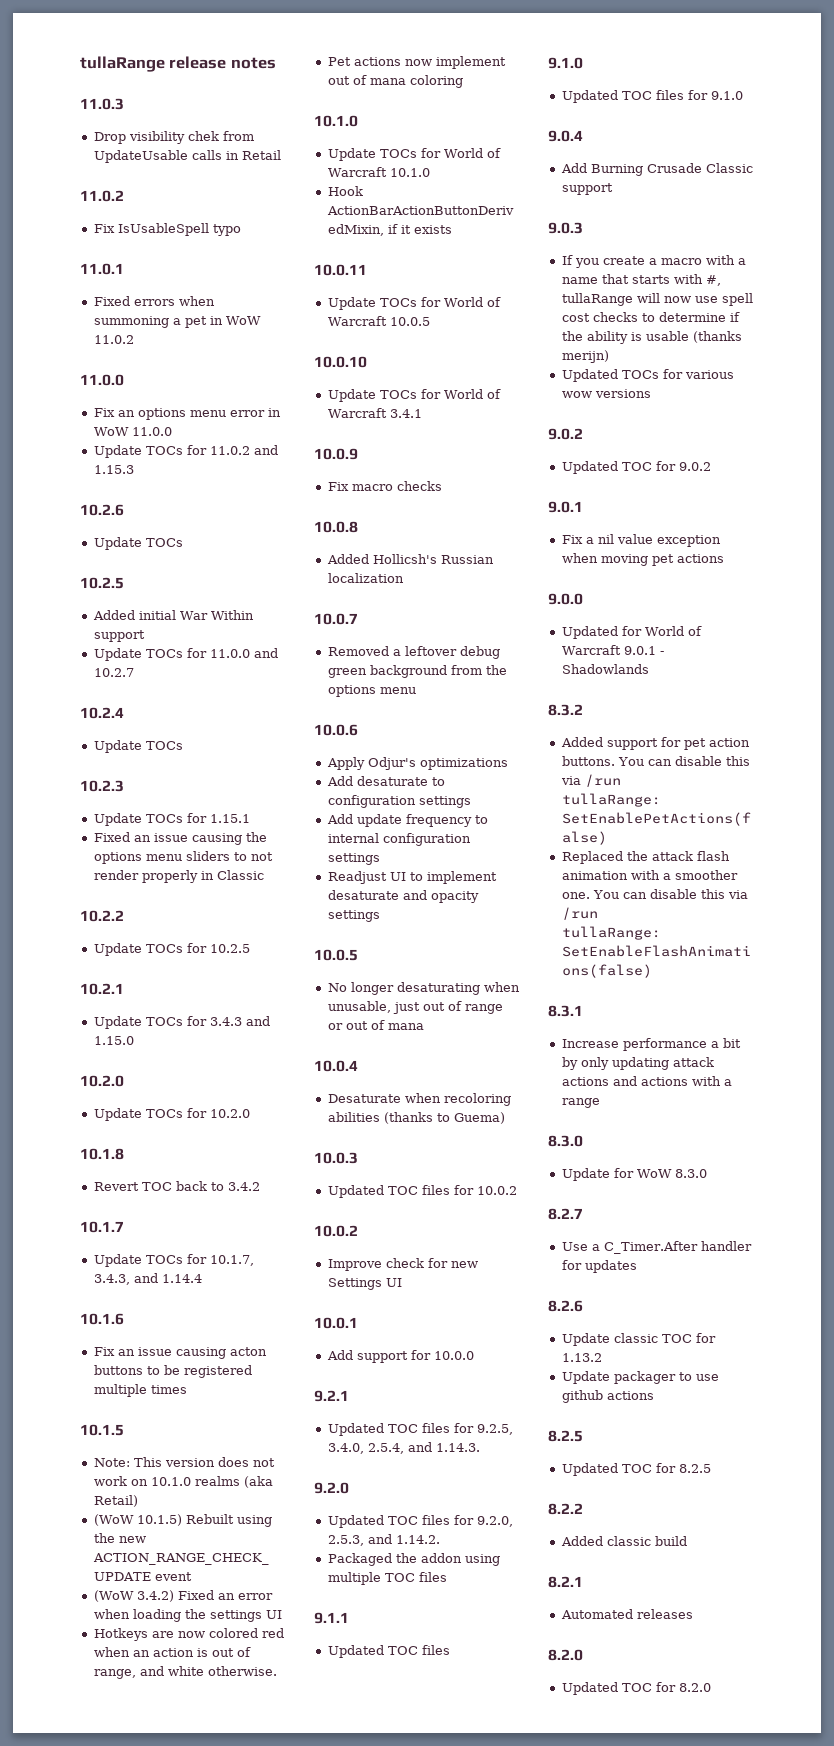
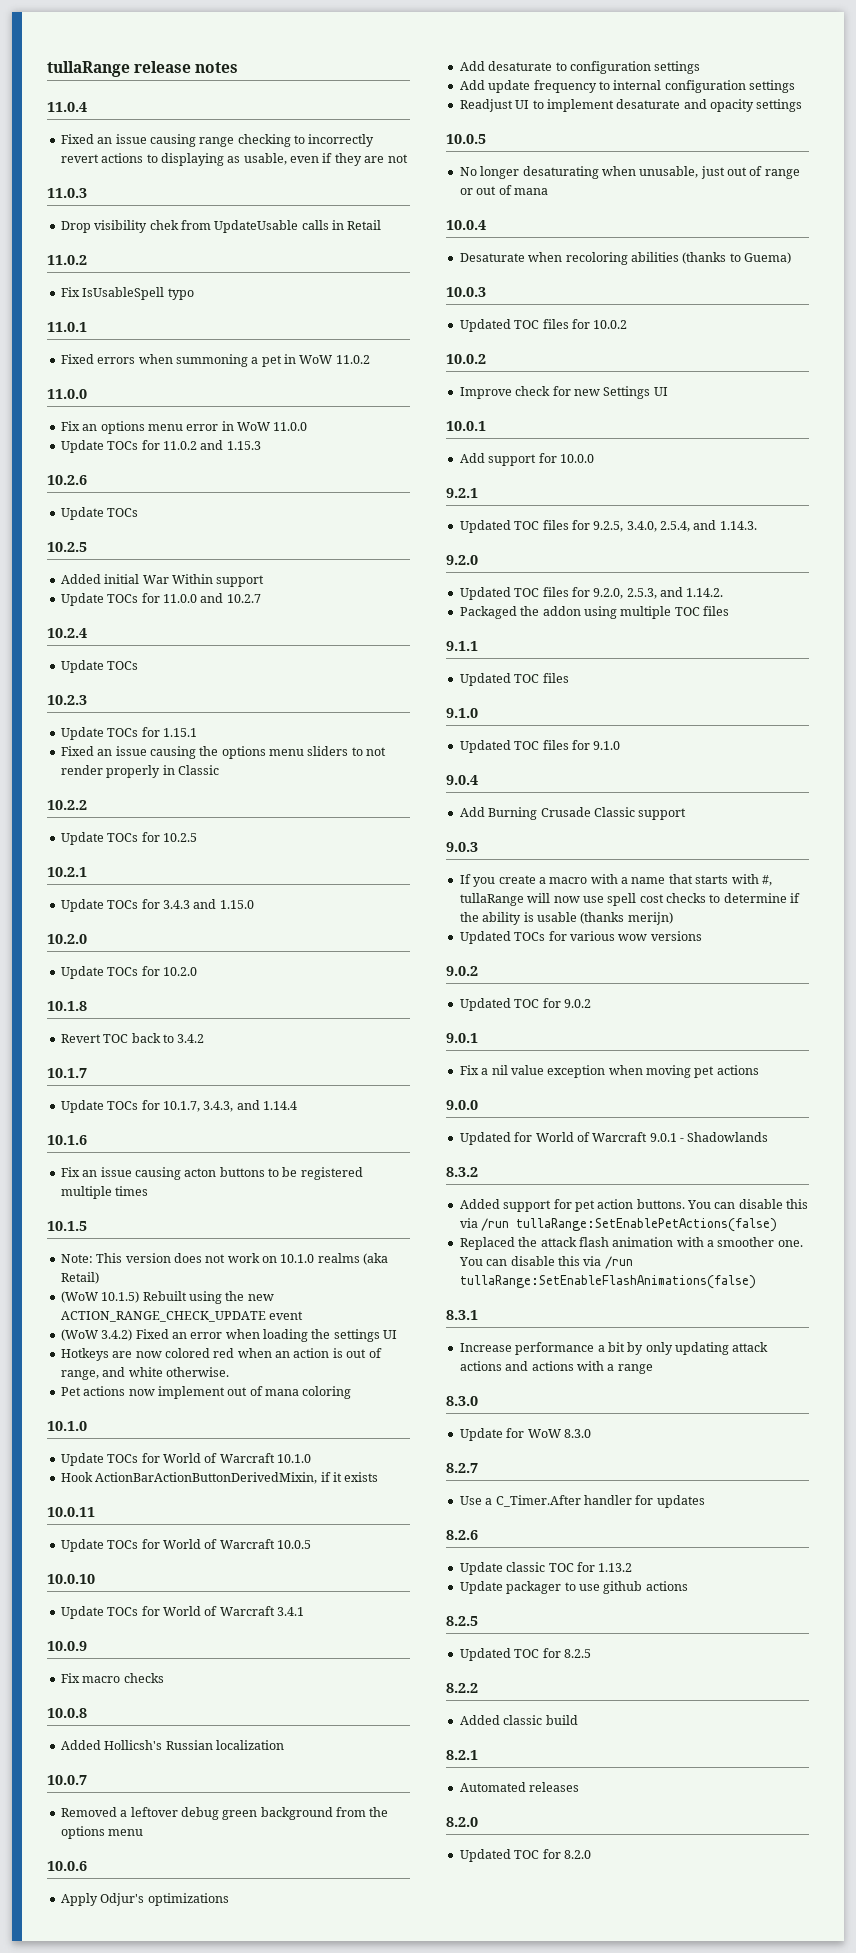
+ 11.0.4
+ Fixed an issue causing range checking to incorrectly revert actions to displaying as usable, even if they are not

